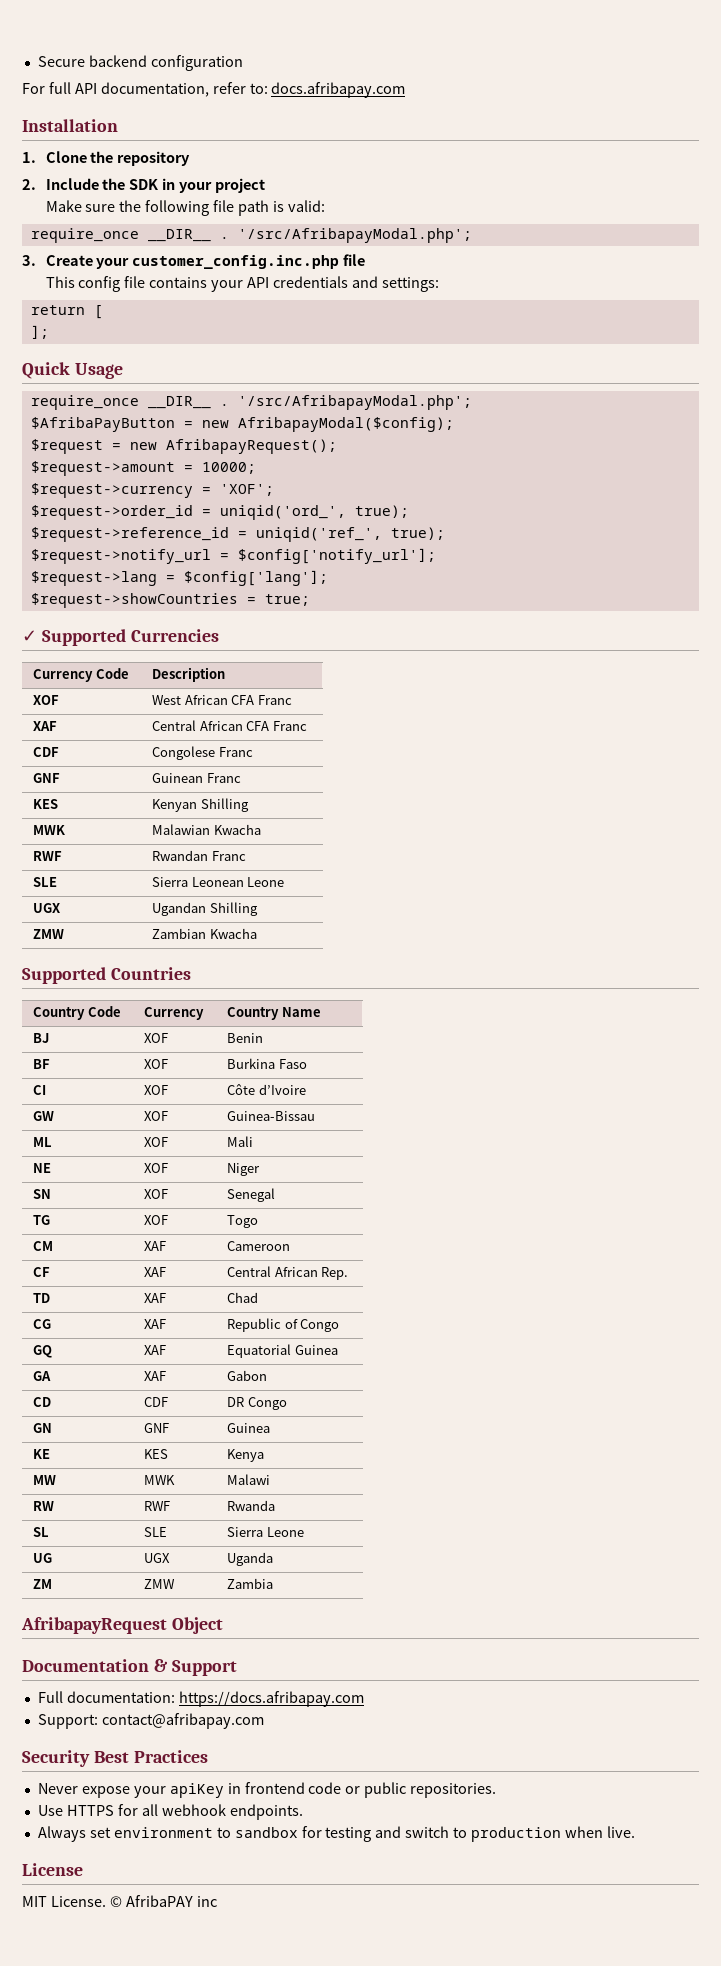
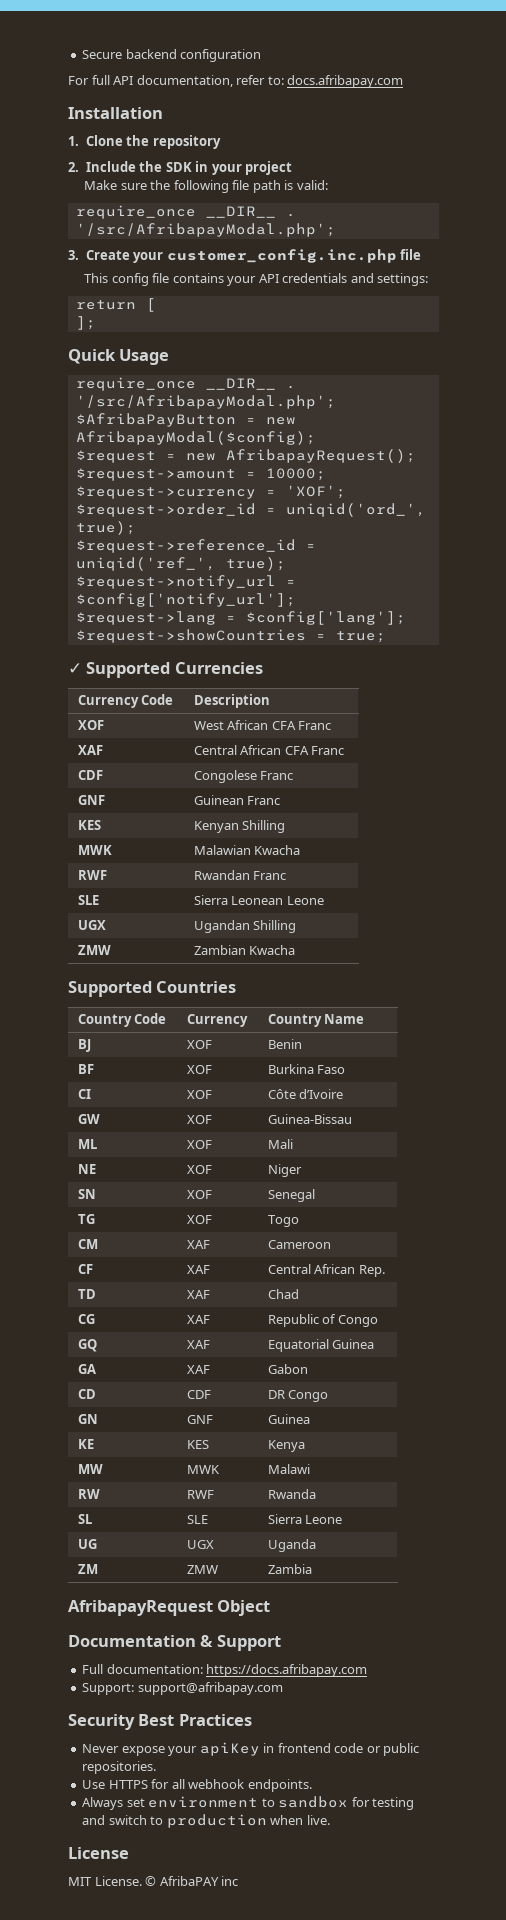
- Support: contact@afribapay.com
+ Support: support@afribapay.com

